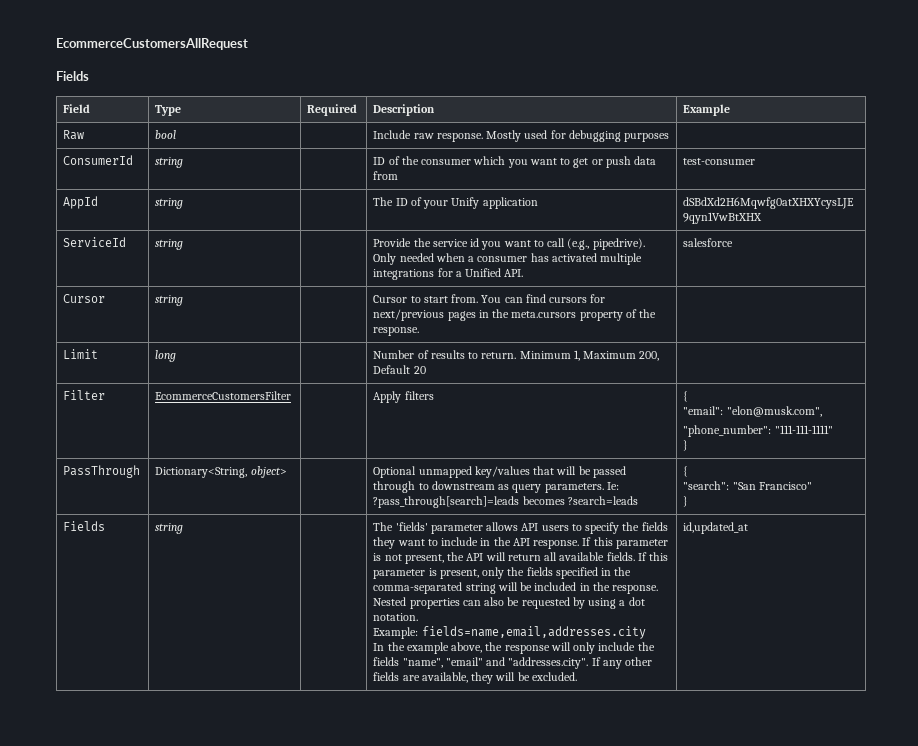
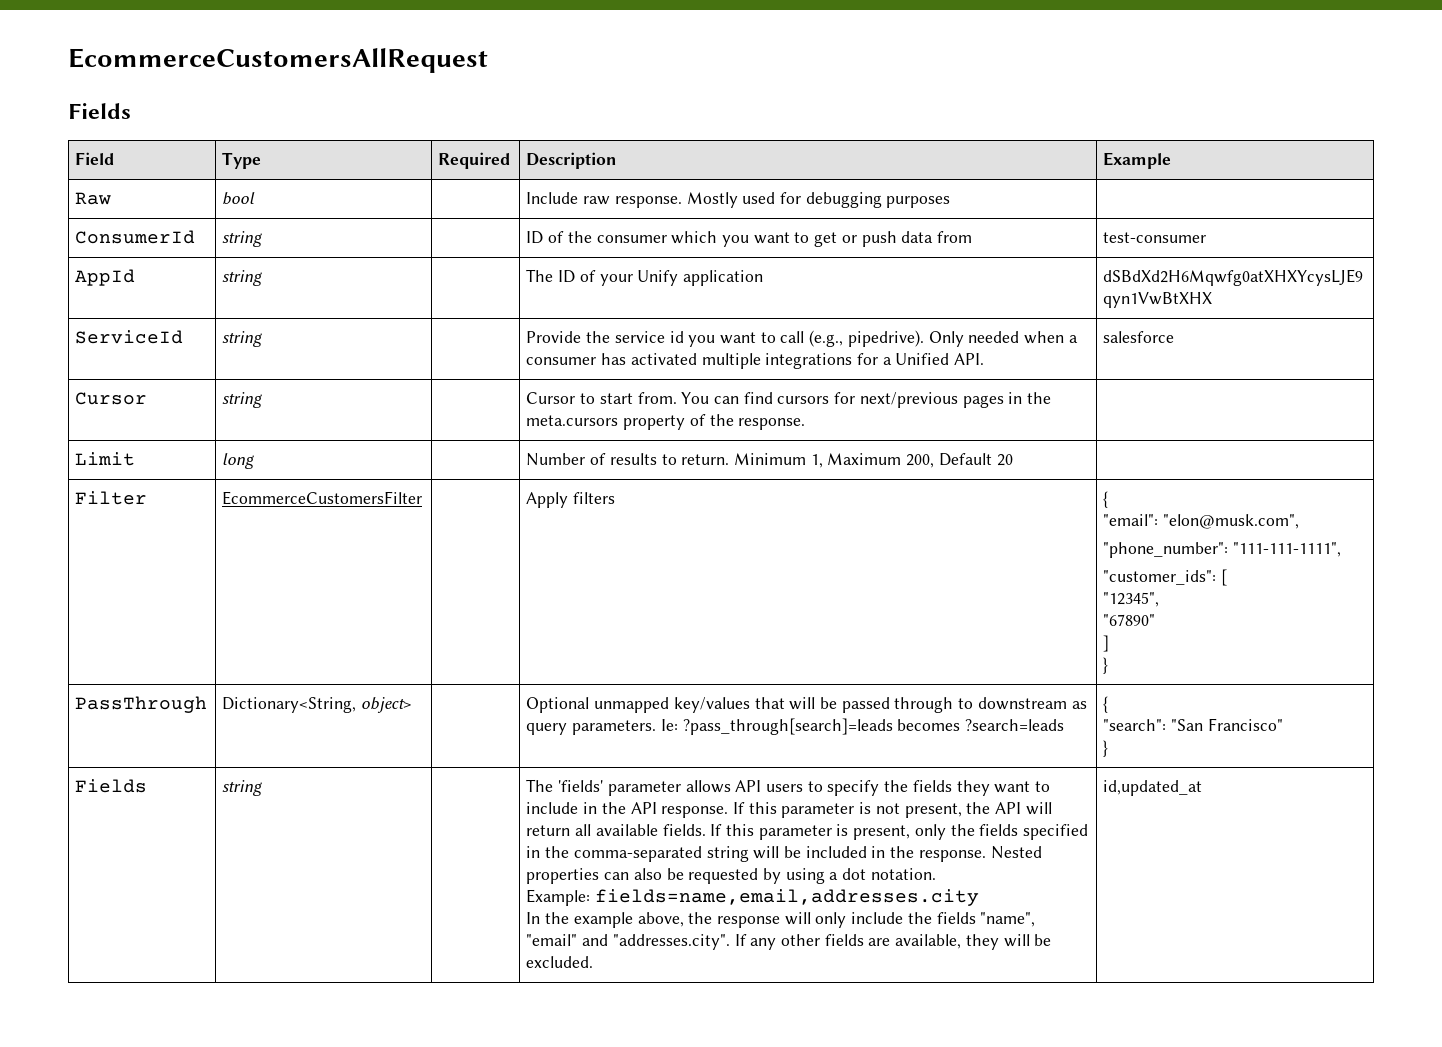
  Filter | EcommerceCustomersFilter | | Apply filters | {
  "email": "elon@musk.com",
- "phone_number": "111-111-1111"
+ "phone_number": "111-111-1111",
+ "customer_ids": [
+ "12345",
+ "67890"
+ ]

